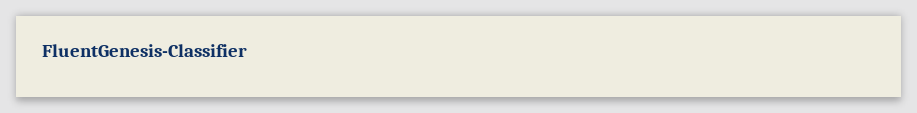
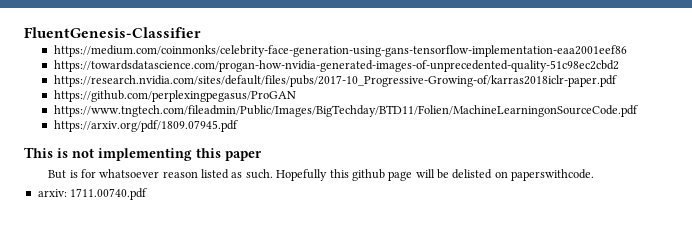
+ https://medium.com/coinmonks/celebrity-face-generation-using-gans-tensorflow-implementation-eaa2001eef86
+ https://towardsdatascience.com/progan-how-nvidia-generated-images-of-unprecedented-quality-51c98ec2cbd2
+ https://research.nvidia.com/sites/default/files/pubs/2017-10_Progressive-Growing-of/karras2018iclr-paper.pdf
+ https://github.com/perplexingpegasus/ProGAN
+ https://www.tngtech.com/fileadmin/Public/Images/BigTechday/BTD11/Folien/MachineLearningonSourceCode.pdf
+ https://arxiv.org/pdf/1809.07945.pdf
+ This is not implementing this paper
+ But is for whatsoever reason listed as such. Hopefully this github page will be delisted on paperswithcode.
+ arxiv: 1711.00740.pdf

